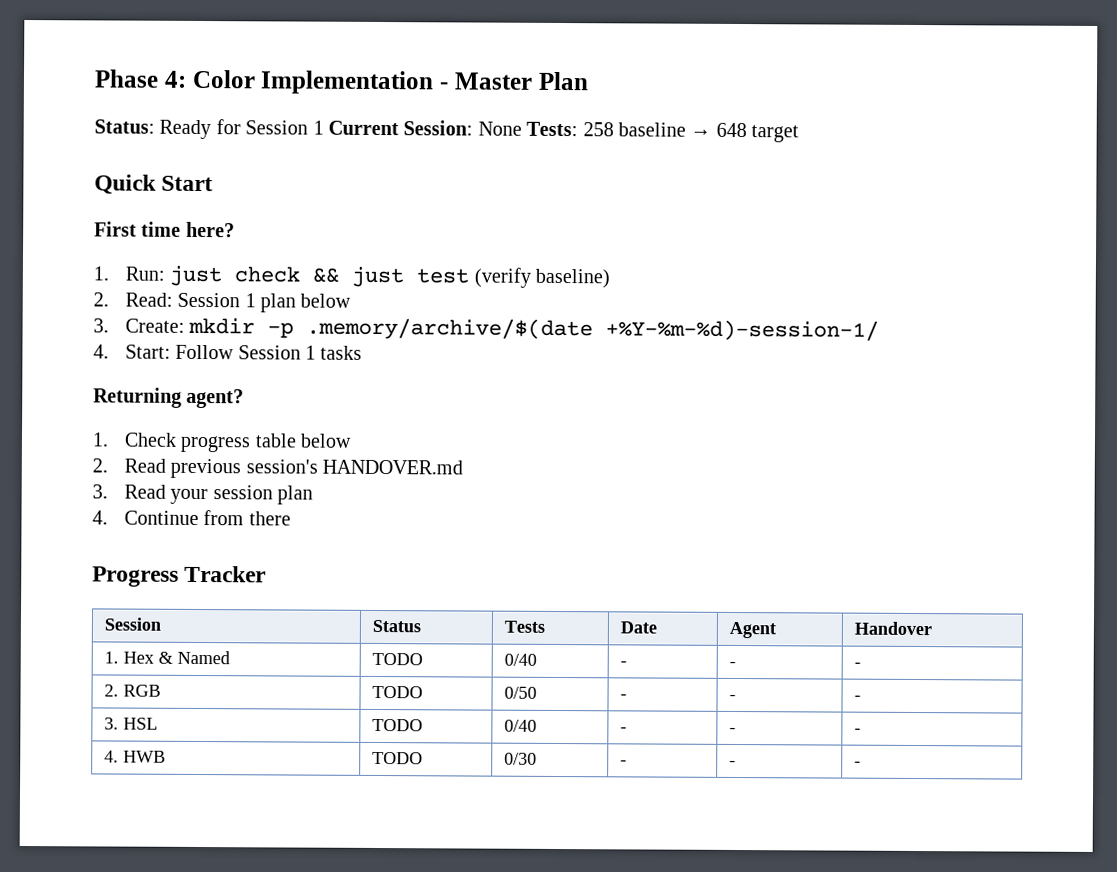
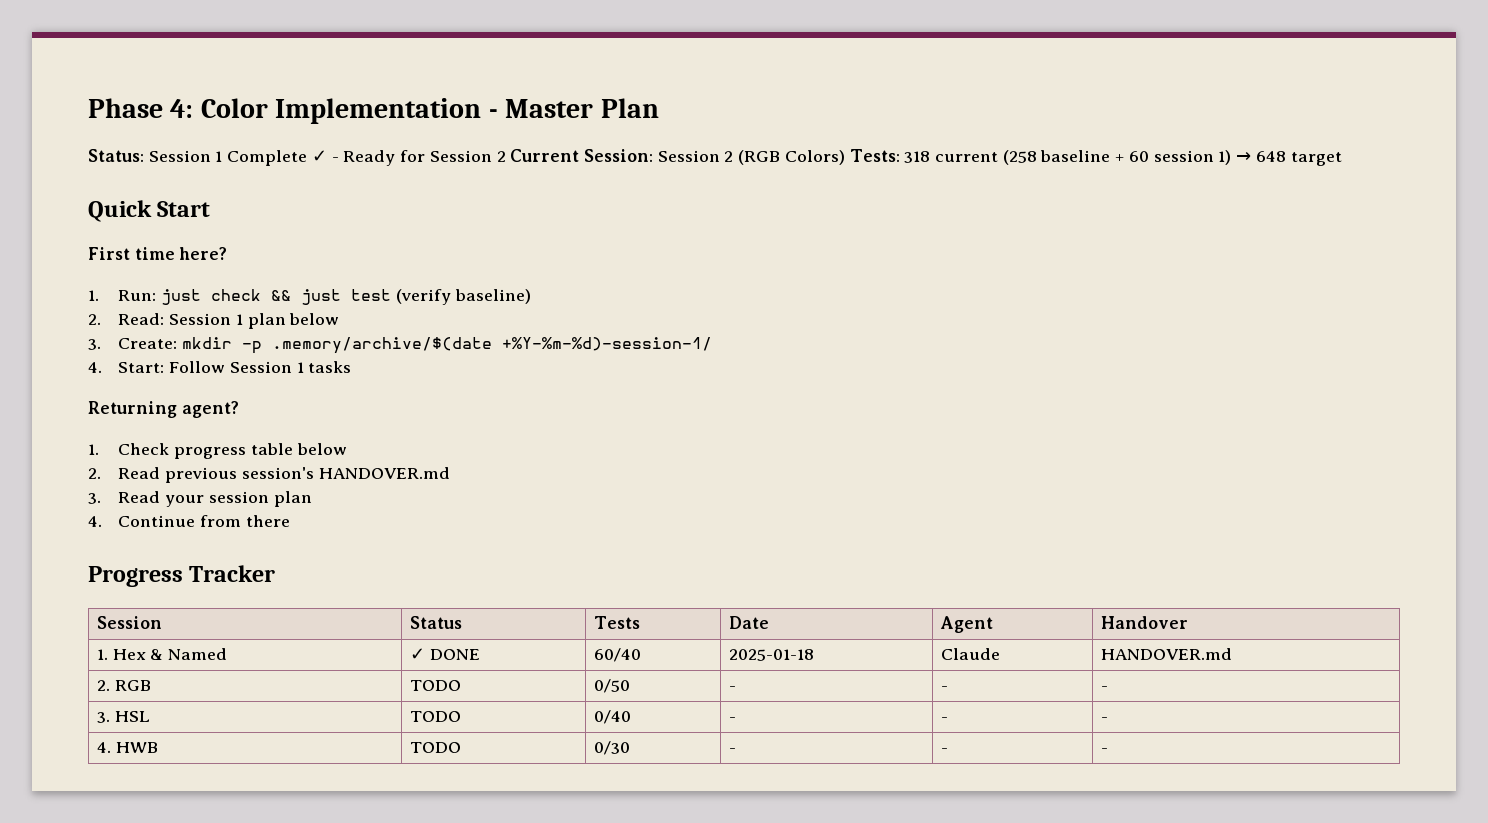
- Status: Ready for Session 1 Current Session: None Tests: 258 baseline → 648 target
+ Status: Session 1 Complete ✓ - Ready for Session 2 Current Session: Session 2 (RGB Colors) Tests: 318 current (258 baseline + 60 session 1) → 648 target
- 1. Hex & Named | TODO | 0/40 | - | - | -
+ 1. Hex & Named | ✓ DONE | 60/40 | 2025-01-18 | Claude | HANDOVER.md

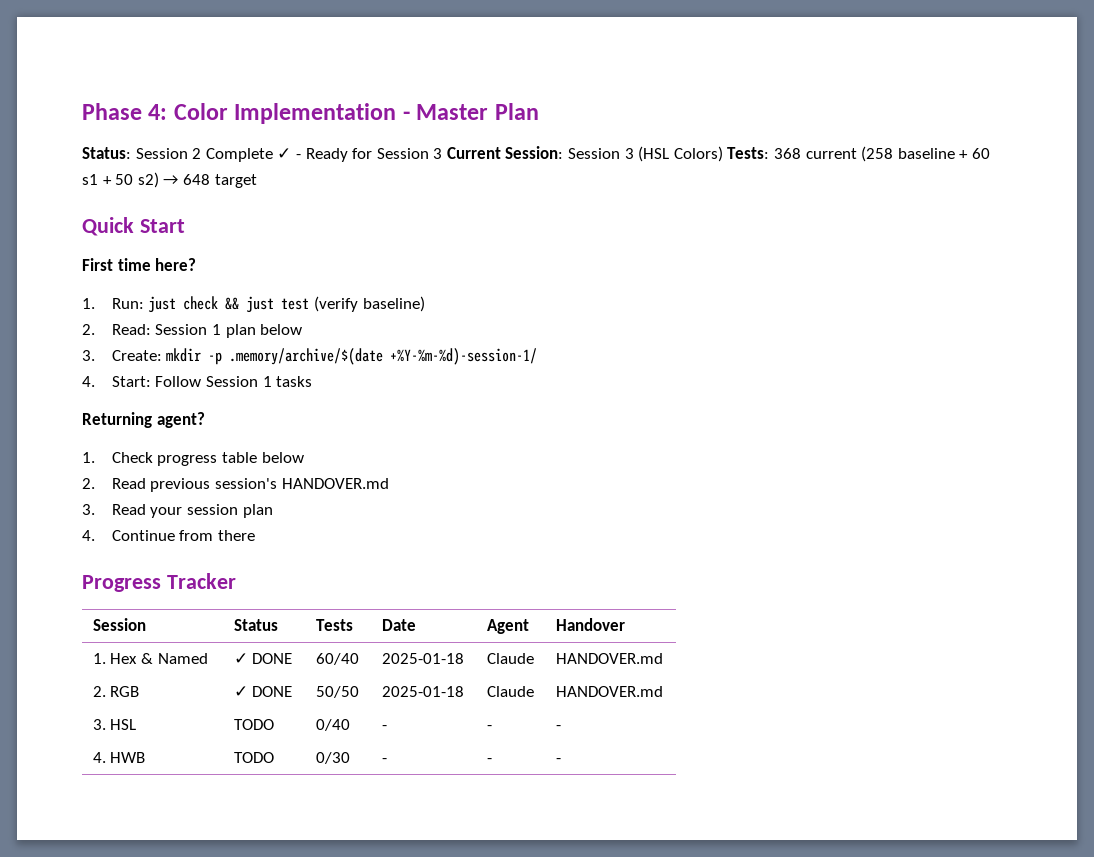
- Status: Session 1 Complete ✓ - Ready for Session 2 Current Session: Session 2 (RGB Colors) Tests: 318 current (258 baseline + 60 session 1) → 648 target
+ Status: Session 2 Complete ✓ - Ready for Session 3 Current Session: Session 3 (HSL Colors) Tests: 368 current (258 baseline + 60 s1 + 50 s2) → 648 target
- 2. RGB | TODO | 0/50 | - | - | -
+ 2. RGB | ✓ DONE | 50/50 | 2025-01-18 | Claude | HANDOVER.md

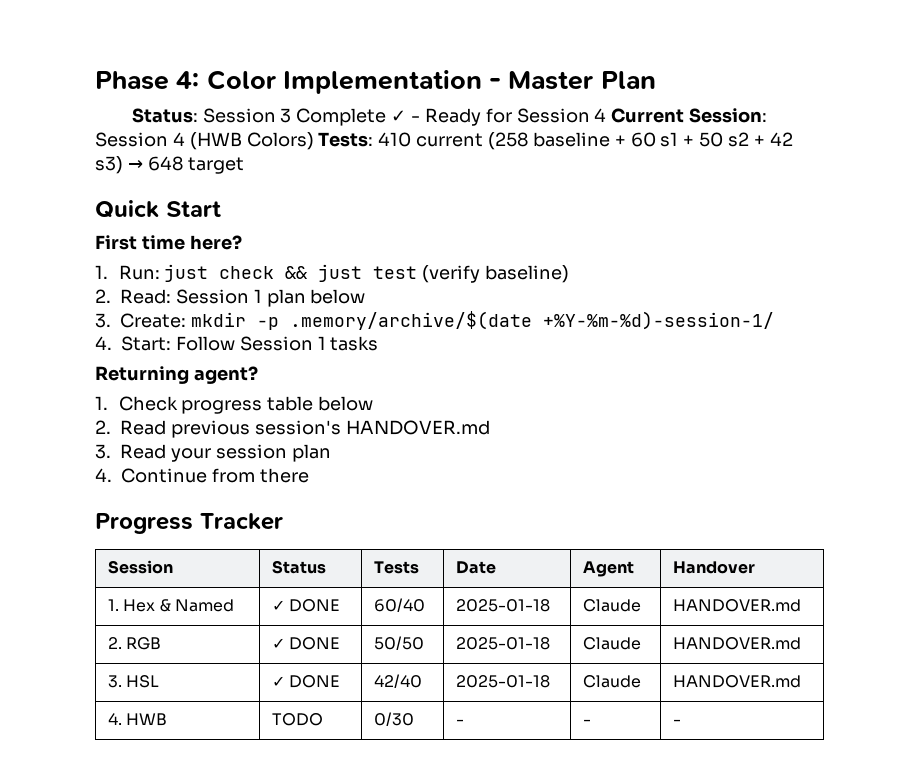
- Status: Session 2 Complete ✓ - Ready for Session 3 Current Session: Session 3 (HSL Colors) Tests: 368 current (258 baseline + 60 s1 + 50 s2) → 648 target
+ Status: Session 3 Complete ✓ - Ready for Session 4 Current Session: Session 4 (HWB Colors) Tests: 410 current (258 baseline + 60 s1 + 50 s2 + 42 s3) → 648 target
- 3. HSL | TODO | 0/40 | - | - | -
+ 3. HSL | ✓ DONE | 42/40 | 2025-01-18 | Claude | HANDOVER.md

